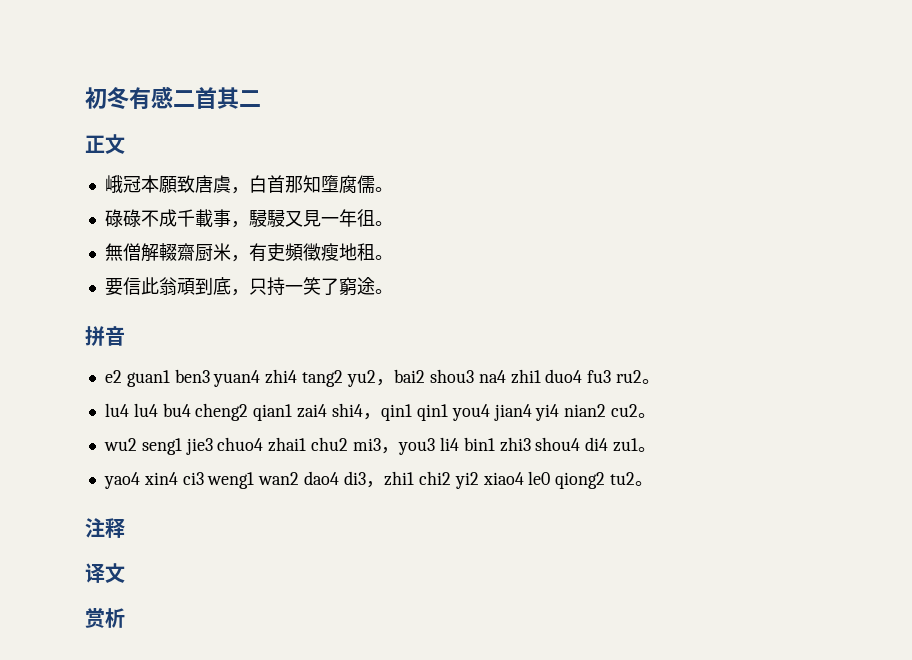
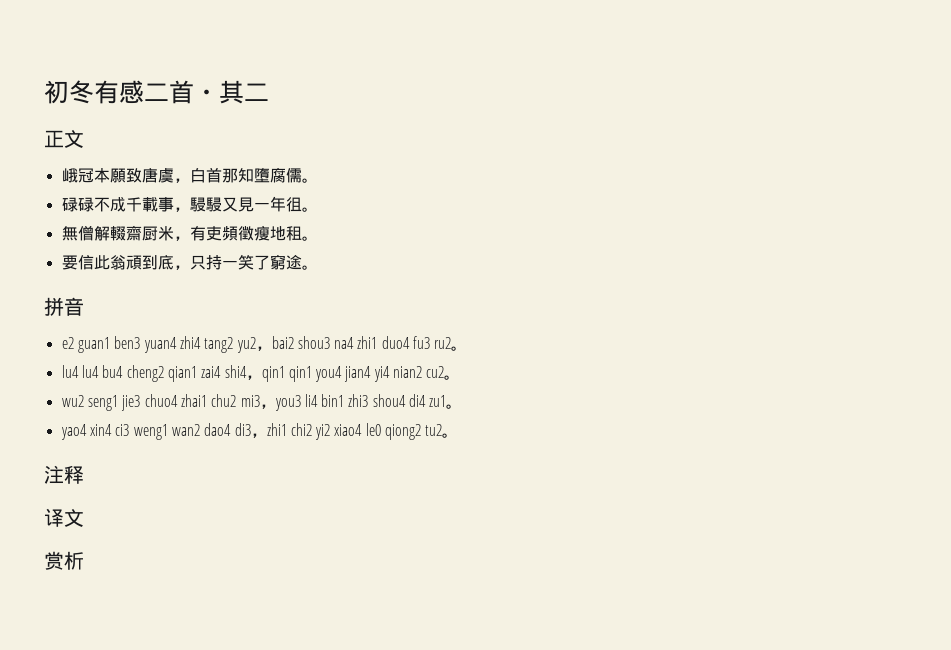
- 初冬有感二首其二
+ 初冬有感二首・其二

